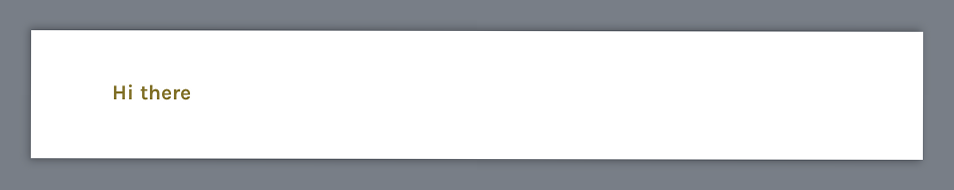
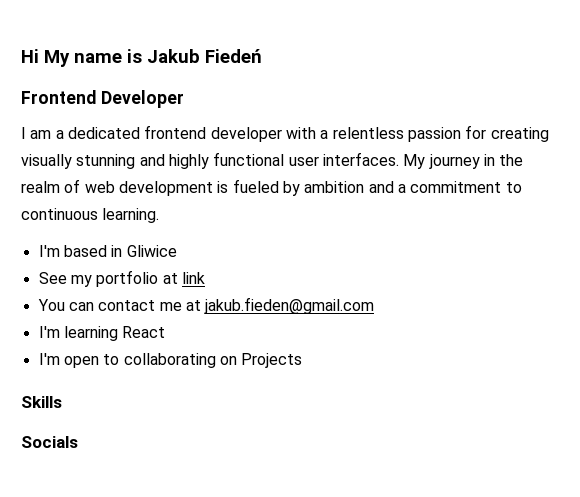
- Hi there
+ Hi My name is Jakub Fiedeń
+ Frontend Developer
+ I am a dedicated frontend developer with a relentless passion for creating visually stunning and highly functional user interfaces. My journey in the realm of web development is fueled by ambition and a commitment to continuous learning.
+ I'm based in Gliwice
+ See my portfolio at link
+ You can contact me at jakub.fieden@gmail.com
+ I'm learning React
+ I'm open to collaborating on Projects
+ Skills
+ Socials

